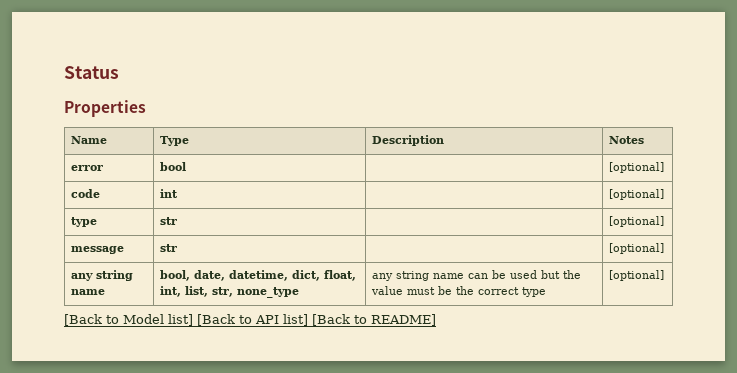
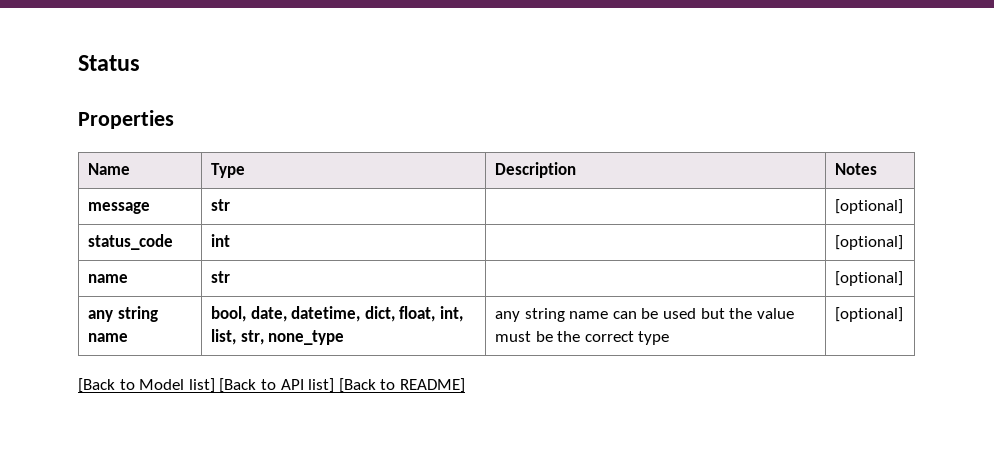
- error | bool | | [optional]
- code | int | | [optional]
+ message | str | | [optional]
+ status_code | int | | [optional]
- type | str | | [optional]
- message | str | | [optional]
+ name | str | | [optional]

